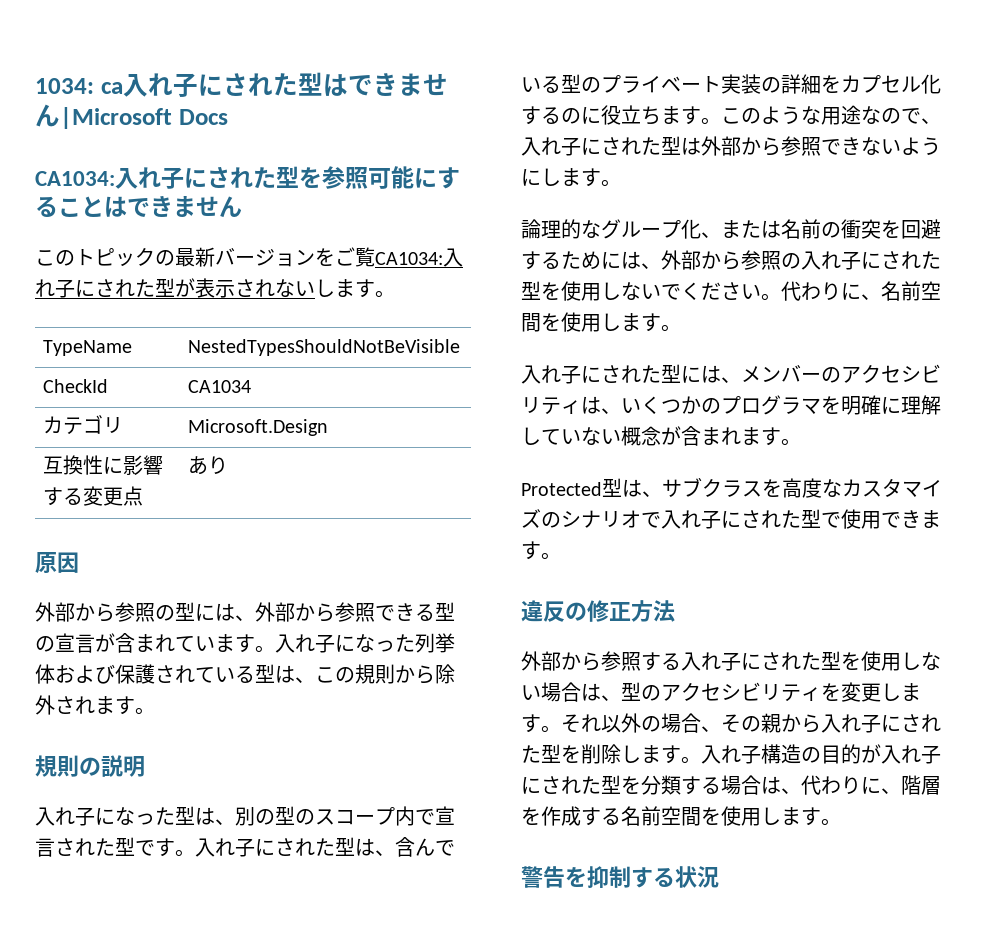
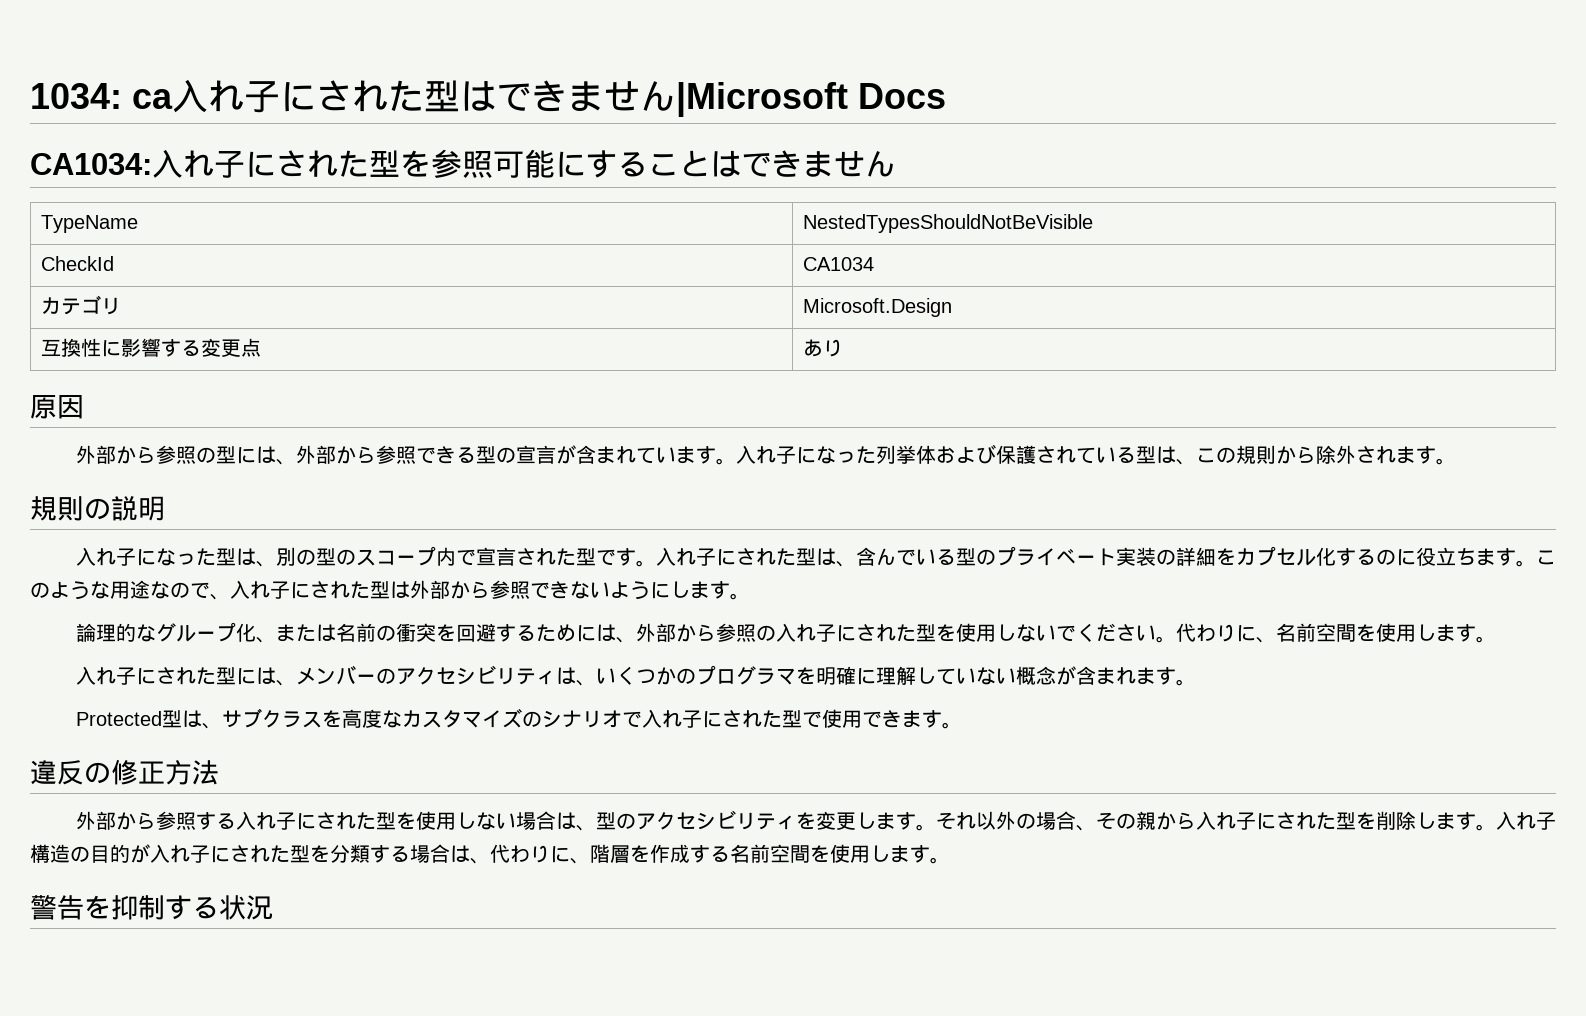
- このトピックの最新バージョンをご覧CA1034:入れ子にされた型が表示されないします。

